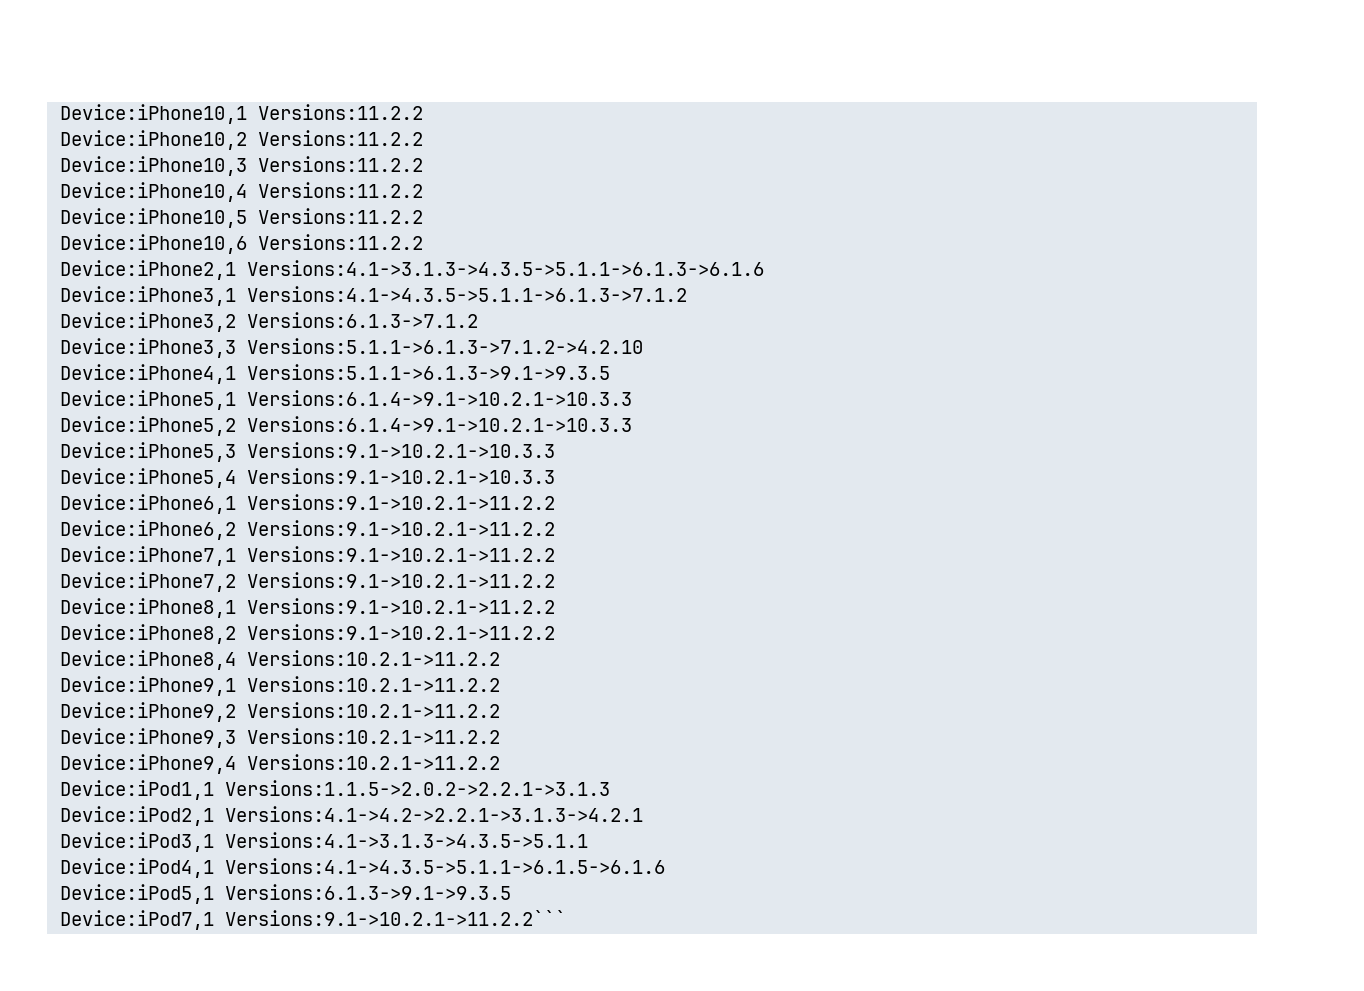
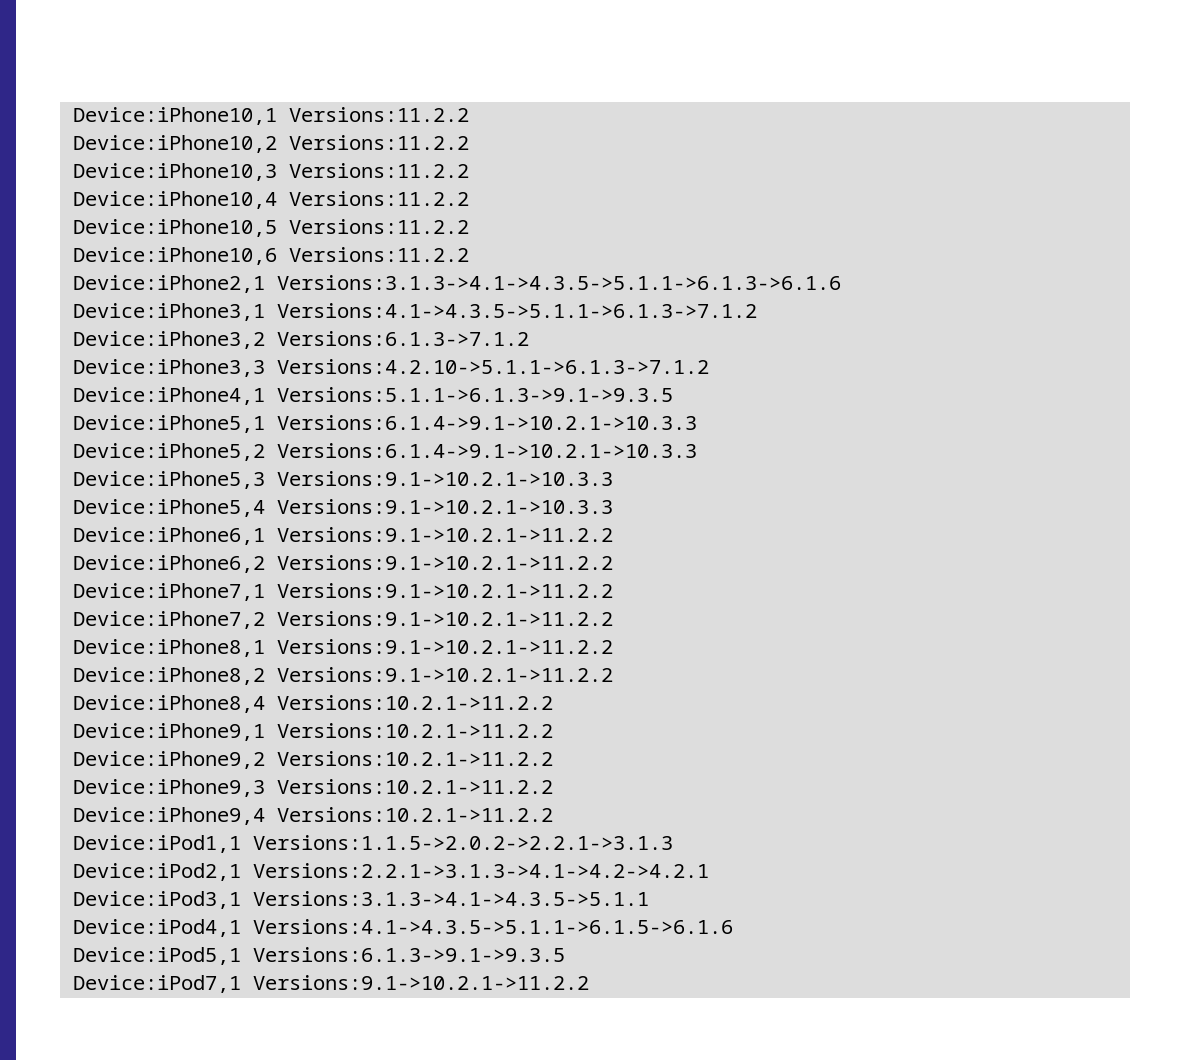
- Device:iPhone2,1 Versions:4.1->3.1.3->4.3.5->5.1.1->6.1.3->6.1.6
+ Device:iPhone2,1 Versions:3.1.3->4.1->4.3.5->5.1.1->6.1.3->6.1.6
- Device:iPhone3,3 Versions:5.1.1->6.1.3->7.1.2->4.2.10
+ Device:iPhone3,3 Versions:4.2.10->5.1.1->6.1.3->7.1.2
- Device:iPod2,1 Versions:4.1->4.2->2.2.1->3.1.3->4.2.1
+ Device:iPod2,1 Versions:2.2.1->3.1.3->4.1->4.2->4.2.1
- Device:iPod3,1 Versions:4.1->3.1.3->4.3.5->5.1.1
+ Device:iPod3,1 Versions:3.1.3->4.1->4.3.5->5.1.1
- Device:iPod7,1 Versions:9.1->10.2.1->11.2.2```
+ Device:iPod7,1 Versions:9.1->10.2.1->11.2.2

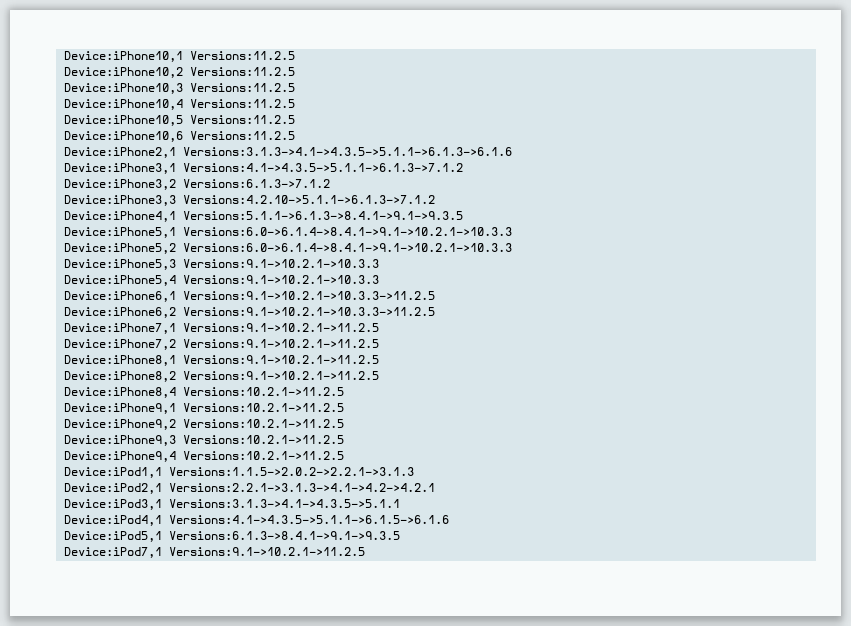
- Device:iPhone10,1 Versions:11.2.2
+ Device:iPhone10,1 Versions:11.2.5
- Device:iPhone10,2 Versions:11.2.2
+ Device:iPhone10,2 Versions:11.2.5
- Device:iPhone10,3 Versions:11.2.2
+ Device:iPhone10,3 Versions:11.2.5
- Device:iPhone10,4 Versions:11.2.2
+ Device:iPhone10,4 Versions:11.2.5
- Device:iPhone10,5 Versions:11.2.2
+ Device:iPhone10,5 Versions:11.2.5
- Device:iPhone10,6 Versions:11.2.2
+ Device:iPhone10,6 Versions:11.2.5
- Device:iPhone4,1 Versions:5.1.1->6.1.3->9.1->9.3.5
+ Device:iPhone4,1 Versions:5.1.1->6.1.3->8.4.1->9.1->9.3.5
- Device:iPhone5,1 Versions:6.1.4->9.1->10.2.1->10.3.3
+ Device:iPhone5,1 Versions:6.0->6.1.4->8.4.1->9.1->10.2.1->10.3.3
- Device:iPhone5,2 Versions:6.1.4->9.1->10.2.1->10.3.3
+ Device:iPhone5,2 Versions:6.0->6.1.4->8.4.1->9.1->10.2.1->10.3.3
- Device:iPhone6,1 Versions:9.1->10.2.1->11.2.2
+ Device:iPhone6,1 Versions:9.1->10.2.1->10.3.3->11.2.5
- Device:iPhone6,2 Versions:9.1->10.2.1->11.2.2
+ Device:iPhone6,2 Versions:9.1->10.2.1->10.3.3->11.2.5
- Device:iPhone7,1 Versions:9.1->10.2.1->11.2.2
+ Device:iPhone7,1 Versions:9.1->10.2.1->11.2.5
- Device:iPhone7,2 Versions:9.1->10.2.1->11.2.2
+ Device:iPhone7,2 Versions:9.1->10.2.1->11.2.5
- Device:iPhone8,1 Versions:9.1->10.2.1->11.2.2
+ Device:iPhone8,1 Versions:9.1->10.2.1->11.2.5
- Device:iPhone8,2 Versions:9.1->10.2.1->11.2.2
+ Device:iPhone8,2 Versions:9.1->10.2.1->11.2.5
- Device:iPhone8,4 Versions:10.2.1->11.2.2
+ Device:iPhone8,4 Versions:10.2.1->11.2.5
- Device:iPhone9,1 Versions:10.2.1->11.2.2
+ Device:iPhone9,1 Versions:10.2.1->11.2.5
- Device:iPhone9,2 Versions:10.2.1->11.2.2
+ Device:iPhone9,2 Versions:10.2.1->11.2.5
- Device:iPhone9,3 Versions:10.2.1->11.2.2
+ Device:iPhone9,3 Versions:10.2.1->11.2.5
- Device:iPhone9,4 Versions:10.2.1->11.2.2
+ Device:iPhone9,4 Versions:10.2.1->11.2.5
- Device:iPod5,1 Versions:6.1.3->9.1->9.3.5
+ Device:iPod5,1 Versions:6.1.3->8.4.1->9.1->9.3.5
- Device:iPod7,1 Versions:9.1->10.2.1->11.2.2
+ Device:iPod7,1 Versions:9.1->10.2.1->11.2.5

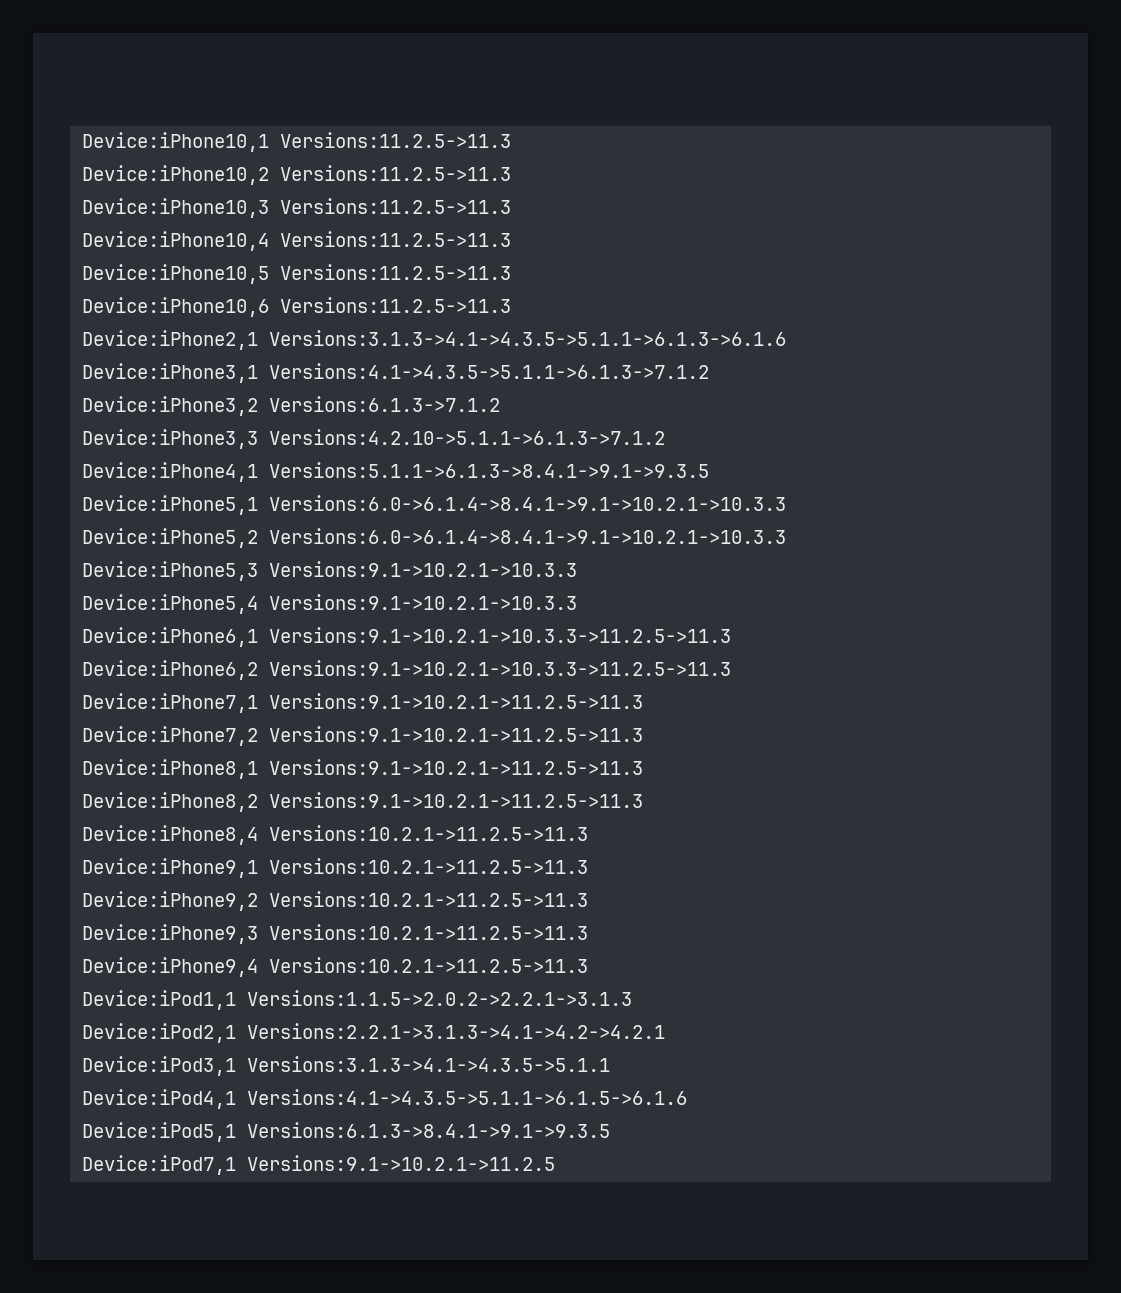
- Device:iPhone10,1 Versions:11.2.5
+ Device:iPhone10,1 Versions:11.2.5->11.3
- Device:iPhone10,2 Versions:11.2.5
+ Device:iPhone10,2 Versions:11.2.5->11.3
- Device:iPhone10,3 Versions:11.2.5
+ Device:iPhone10,3 Versions:11.2.5->11.3
- Device:iPhone10,4 Versions:11.2.5
+ Device:iPhone10,4 Versions:11.2.5->11.3
- Device:iPhone10,5 Versions:11.2.5
+ Device:iPhone10,5 Versions:11.2.5->11.3
- Device:iPhone10,6 Versions:11.2.5
+ Device:iPhone10,6 Versions:11.2.5->11.3
- Device:iPhone6,1 Versions:9.1->10.2.1->10.3.3->11.2.5
+ Device:iPhone6,1 Versions:9.1->10.2.1->10.3.3->11.2.5->11.3
- Device:iPhone6,2 Versions:9.1->10.2.1->10.3.3->11.2.5
+ Device:iPhone6,2 Versions:9.1->10.2.1->10.3.3->11.2.5->11.3
- Device:iPhone7,1 Versions:9.1->10.2.1->11.2.5
+ Device:iPhone7,1 Versions:9.1->10.2.1->11.2.5->11.3
- Device:iPhone7,2 Versions:9.1->10.2.1->11.2.5
+ Device:iPhone7,2 Versions:9.1->10.2.1->11.2.5->11.3
- Device:iPhone8,1 Versions:9.1->10.2.1->11.2.5
+ Device:iPhone8,1 Versions:9.1->10.2.1->11.2.5->11.3
- Device:iPhone8,2 Versions:9.1->10.2.1->11.2.5
+ Device:iPhone8,2 Versions:9.1->10.2.1->11.2.5->11.3
- Device:iPhone8,4 Versions:10.2.1->11.2.5
+ Device:iPhone8,4 Versions:10.2.1->11.2.5->11.3
- Device:iPhone9,1 Versions:10.2.1->11.2.5
+ Device:iPhone9,1 Versions:10.2.1->11.2.5->11.3
- Device:iPhone9,2 Versions:10.2.1->11.2.5
+ Device:iPhone9,2 Versions:10.2.1->11.2.5->11.3
- Device:iPhone9,3 Versions:10.2.1->11.2.5
+ Device:iPhone9,3 Versions:10.2.1->11.2.5->11.3
- Device:iPhone9,4 Versions:10.2.1->11.2.5
+ Device:iPhone9,4 Versions:10.2.1->11.2.5->11.3

